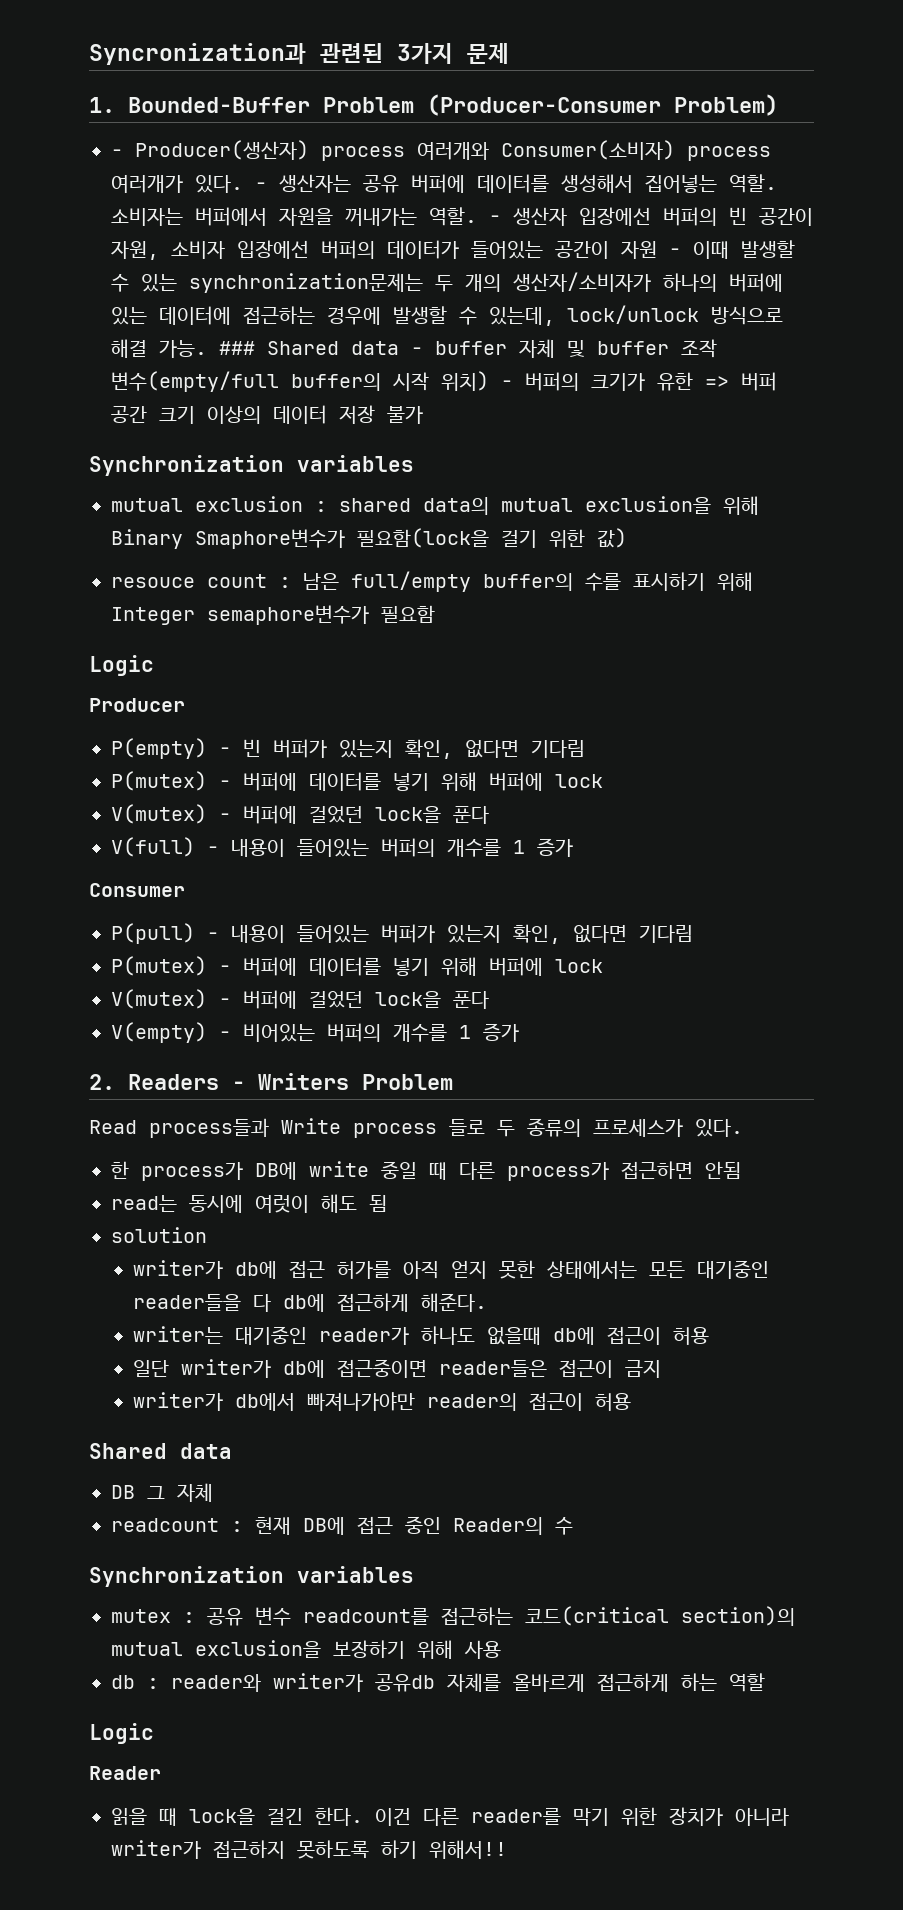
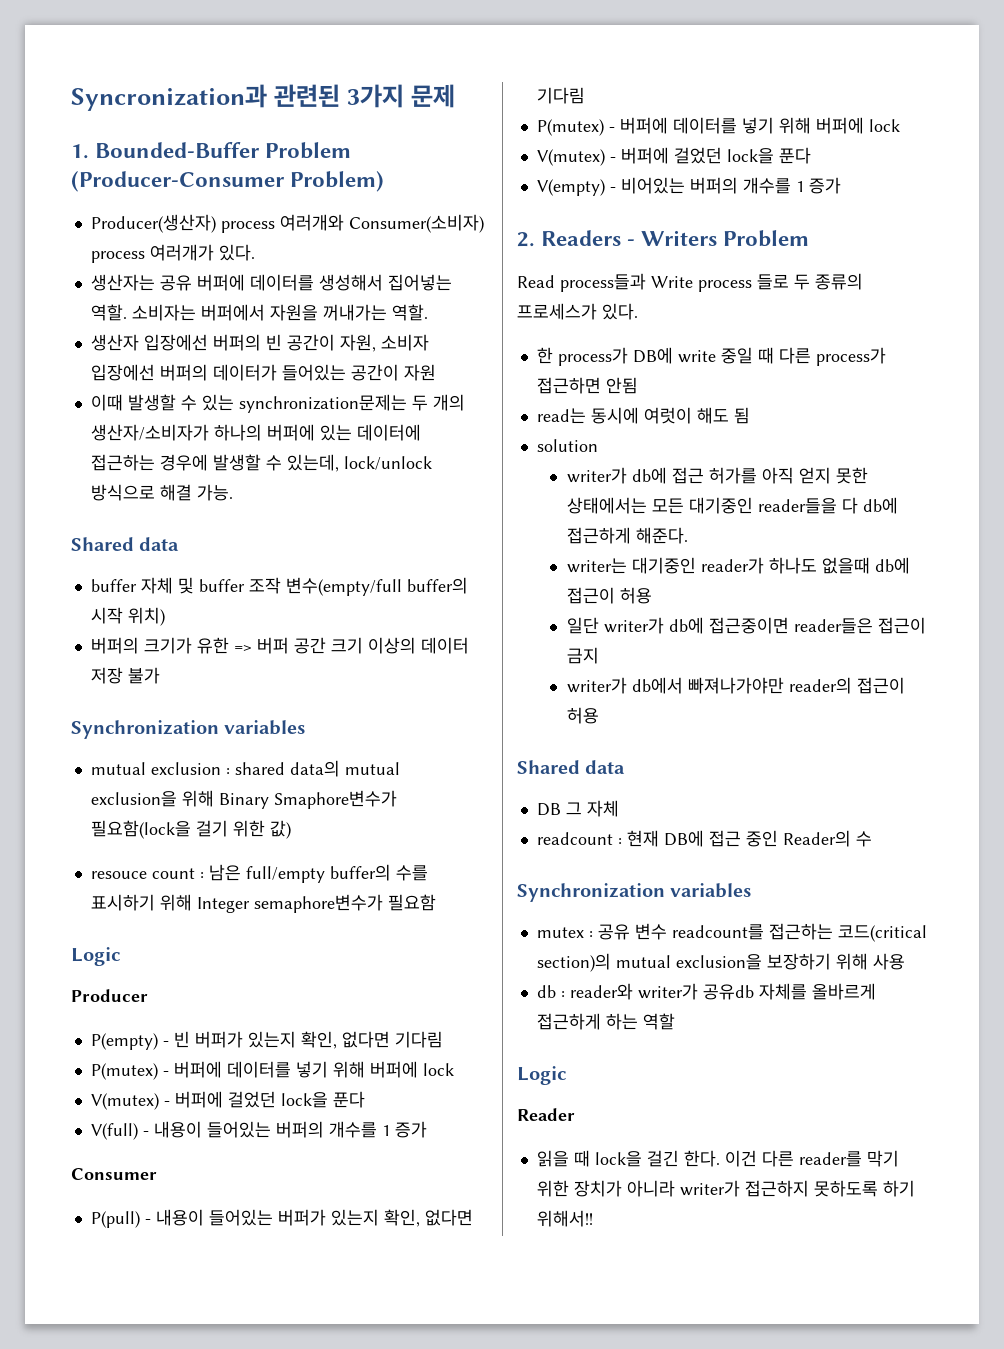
- - Producer(생산자) process 여러개와 Consumer(소비자) process 여러개가 있다. - 생산자는 공유 버퍼에 데이터를 생성해서 집어넣는 역할.
+ Producer(생산자) process 여러개와 Consumer(소비자) process 여러개가 있다.
+ 생산자는 공유 버퍼에 데이터를 생성해서 집어넣는 역할.
- 소비자는 버퍼에서 자원을 꺼내가는 역할. - 생산자 입장에선 버퍼의 빈 공간이 자원, 소비자 입장에선 버퍼의 데이터가 들어있는 공간이 자원 - 이때 발생할 수 있는 synchronization문제는 두 개의 생산자/소비자가 하나의 버퍼에 있는 데이터에 접근하는 경우에 발생할 수 있는데, lock/unlock 방식으로 해결 가능. ### Shared data - buffer 자체 및 buffer 조작 변수(empty/full buffer의 시작 위치) - 버퍼의 크기가 유한 => 버퍼 공간 크기 이상의 데이터 저장 불가
+ 소비자는 버퍼에서 자원을 꺼내가는 역할.
+ 생산자 입장에선 버퍼의 빈 공간이 자원, 소비자 입장에선 버퍼의 데이터가 들어있는 공간이 자원
+ 이때 발생할 수 있는 synchronization문제는 두 개의 생산자/소비자가 하나의 버퍼에 있는 데이터에 접근하는 경우에 발생할 수 있는데, lock/unlock 방식으로 해결 가능.
+ Shared data
+ buffer 자체 및 buffer 조작 변수(empty/full buffer의 시작 위치)
+ 버퍼의 크기가 유한 => 버퍼 공간 크기 이상의 데이터 저장 불가

